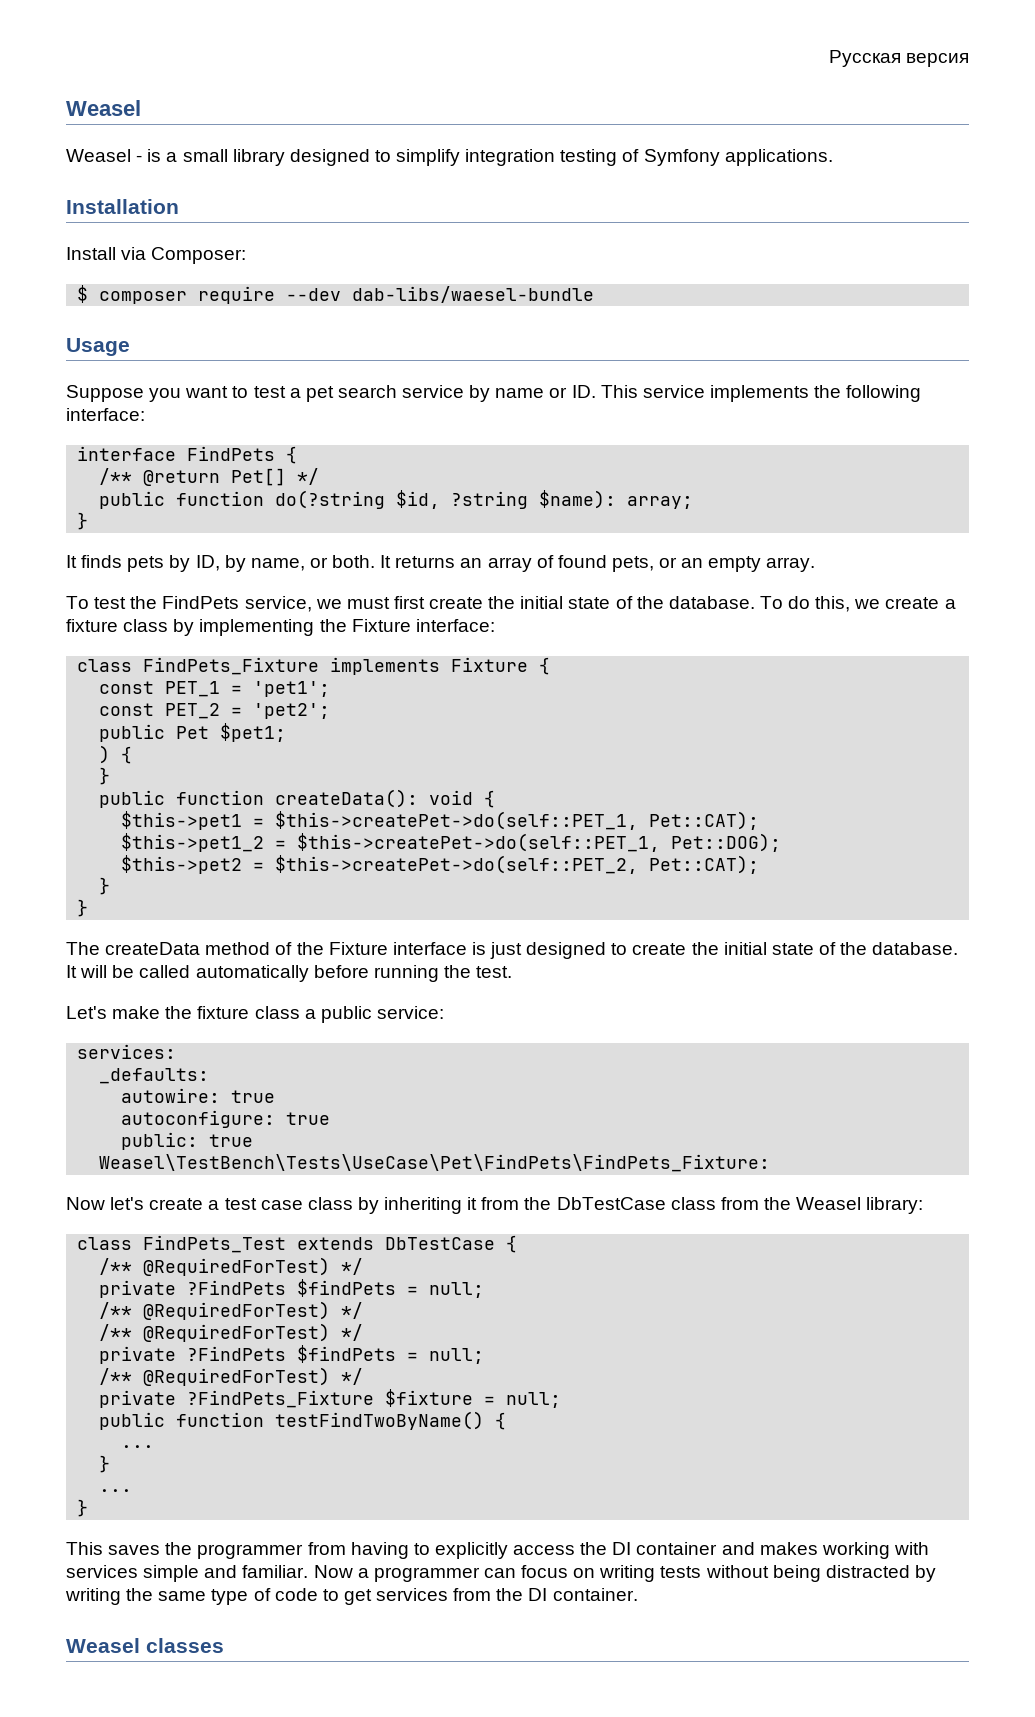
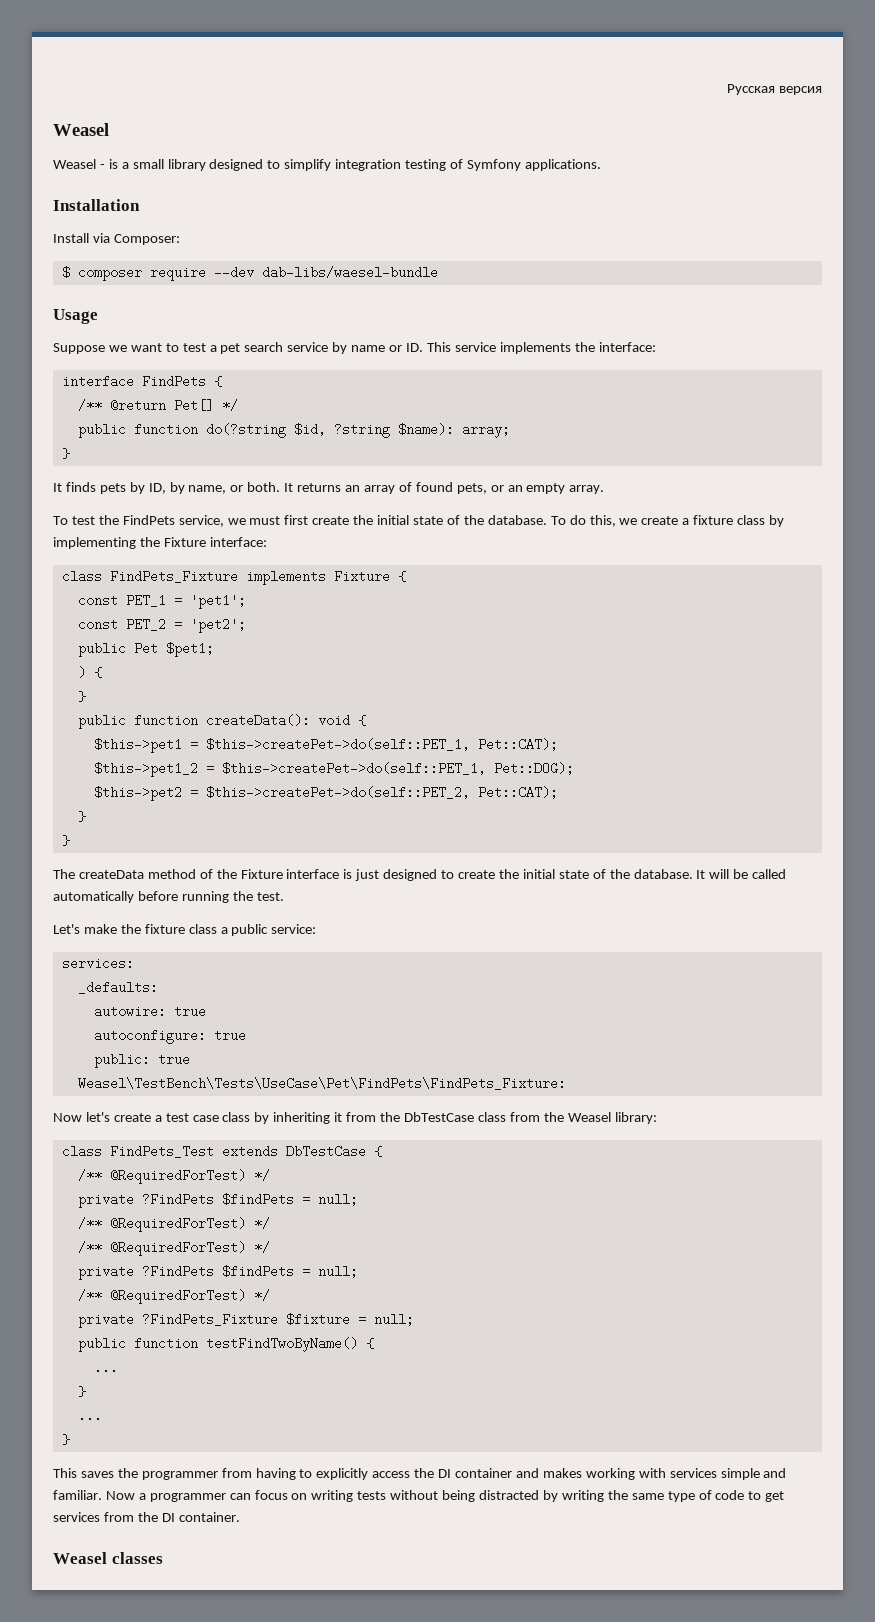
- Suppose you want to test a pet search service by name or ID. This service implements the following interface:
+ Suppose we want to test a pet search service by name or ID. This service implements the interface:

